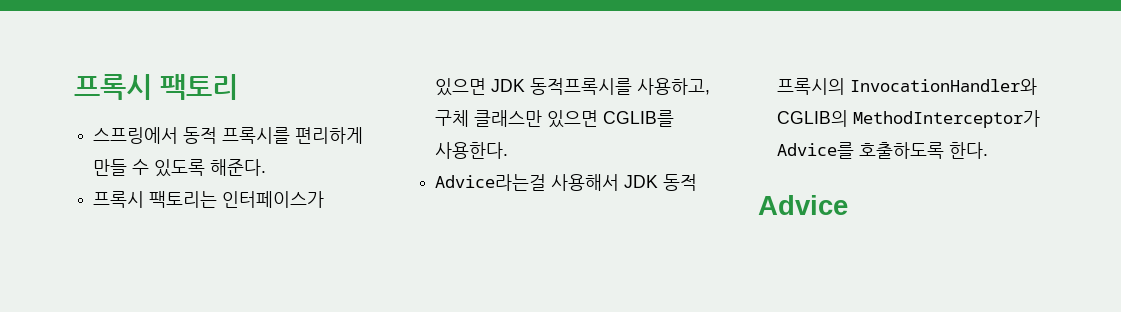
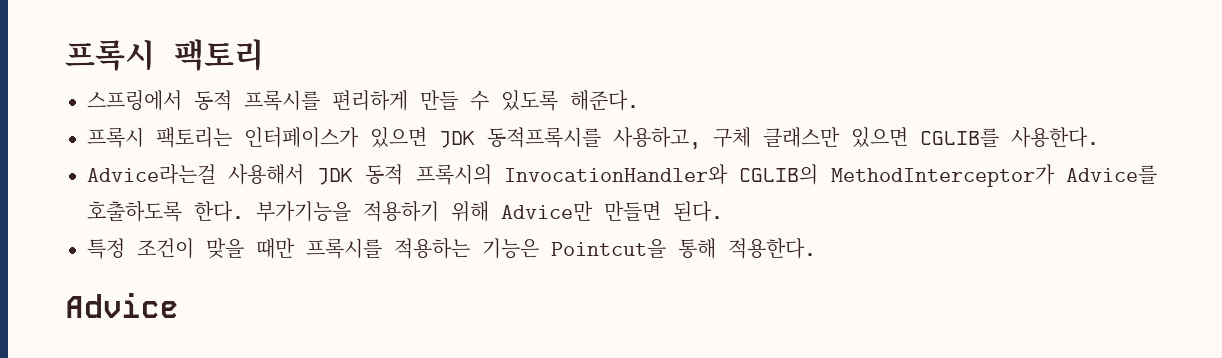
+ 부가기능을 적용하기 위해 Advice만 만들면 된다.
+ 특정 조건이 맞을 때만 프록시를 적용하는 기능은 Pointcut을 통해 적용한다.

